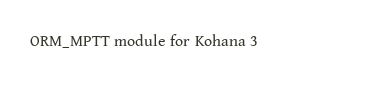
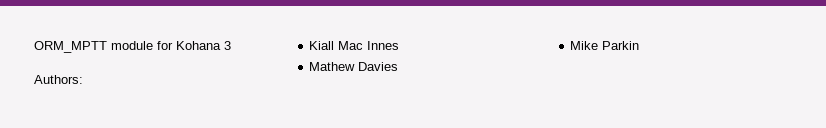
+ Authors:
+ Kiall Mac Innes
+ Mathew Davies
+ Mike Parkin

